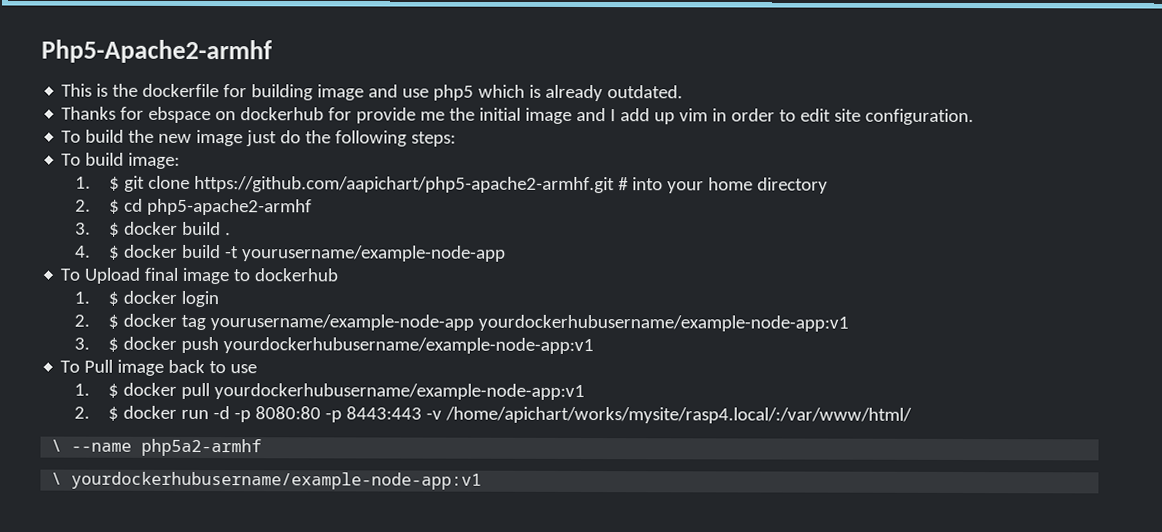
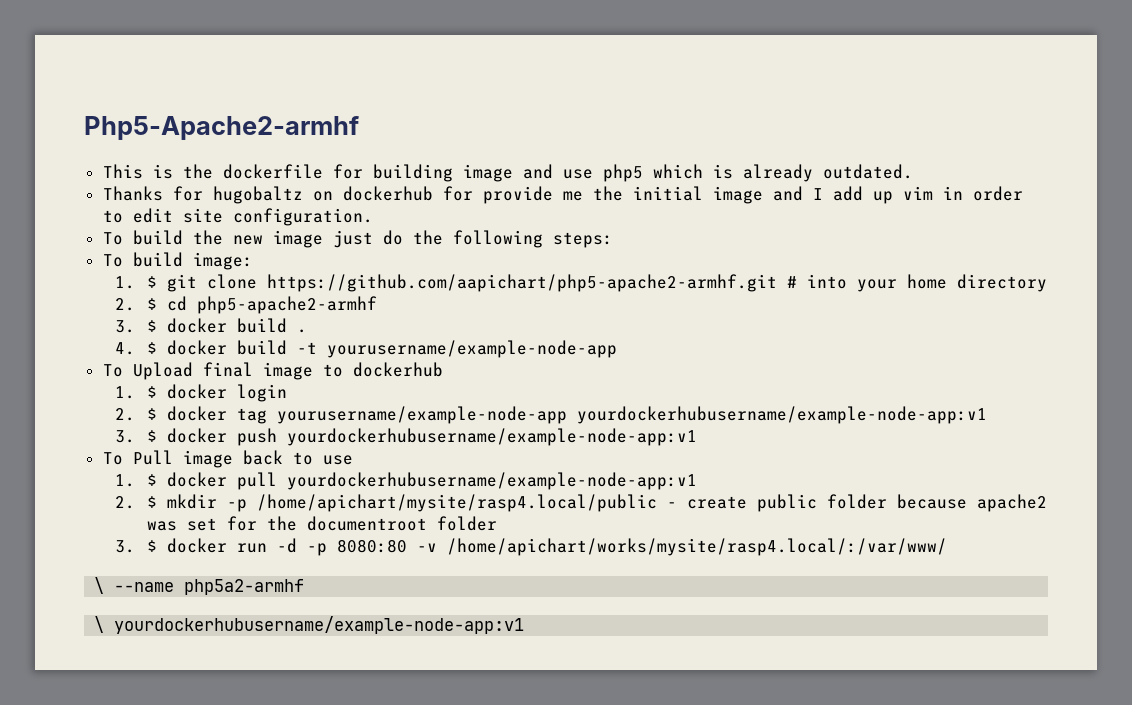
- Thanks for ebspace on dockerhub for provide me the initial image and I add up vim in order to edit site configuration.
+ Thanks for hugobaltz on dockerhub for provide me the initial image and I add up vim in order to edit site configuration.
- 2. $ docker run -d -p 8080:80 -p 8443:443 -v /home/apichart/works/mysite/rasp4.local/:/var/www/html/
+ 2. $ mkdir -p /home/apichart/mysite/rasp4.local/public - create public folder because apache2 was set for the documentroot folder
+ 3. $ docker run -d -p 8080:80 -v /home/apichart/works/mysite/rasp4.local/:/var/www/

